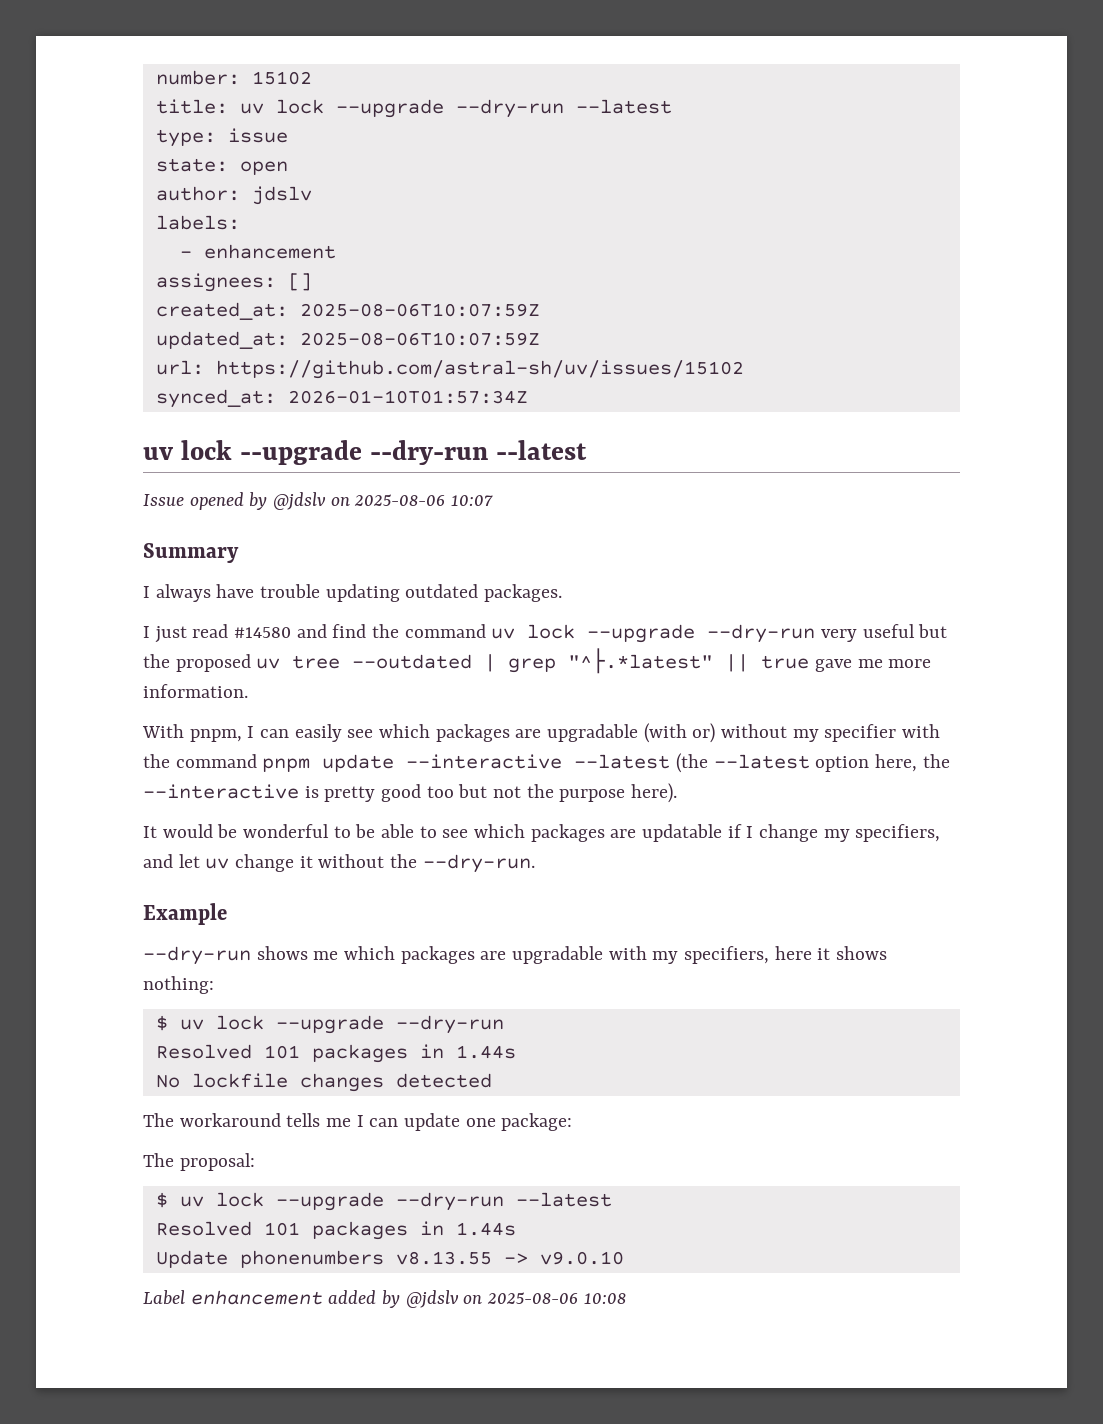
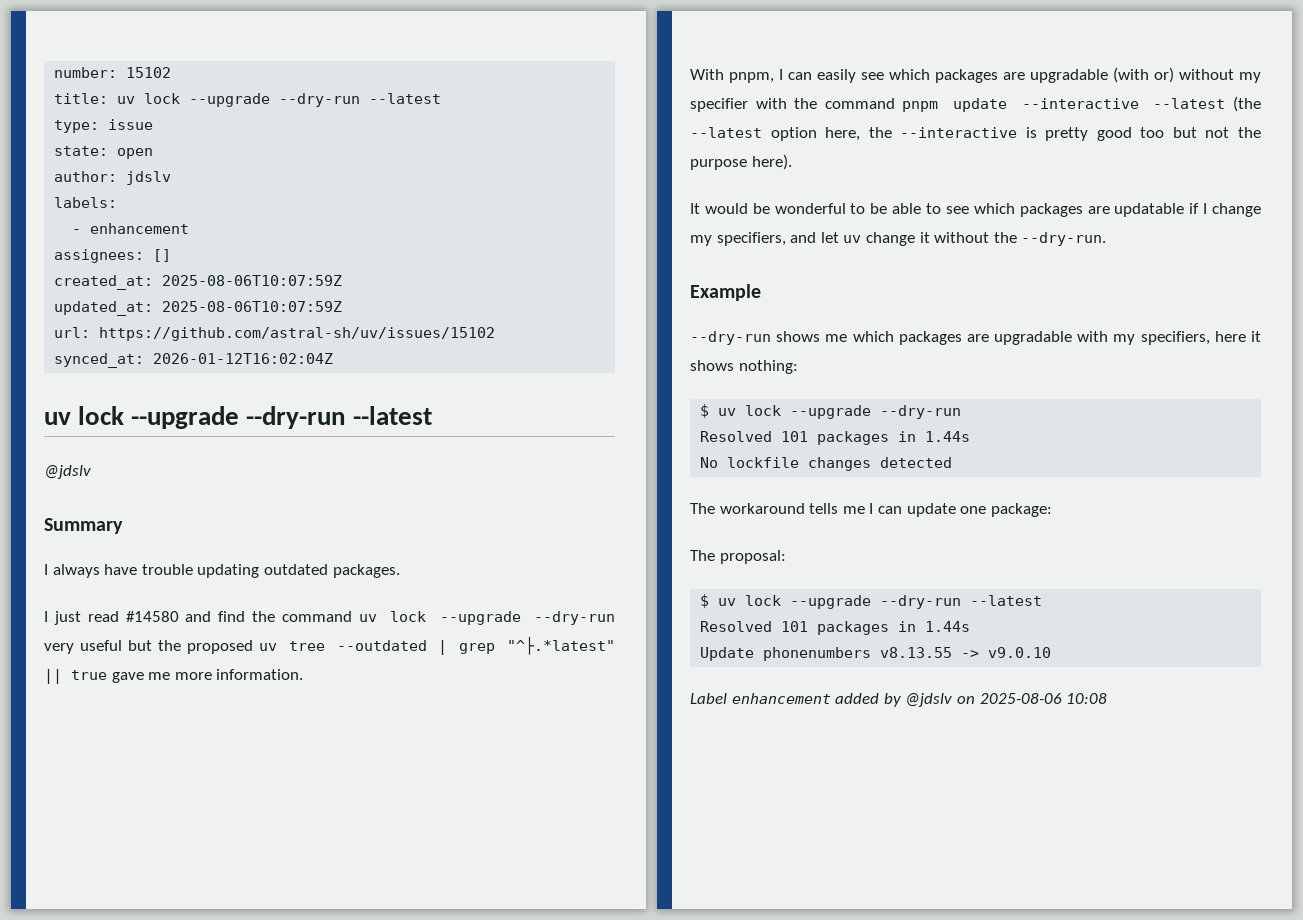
- synced_at: 2026-01-10T01:57:34Z
+ synced_at: 2026-01-12T16:02:04Z
  uv lock --upgrade --dry-run --latest
- Issue opened by @jdslv on 2025-08-06 10:07
+ @jdslv

